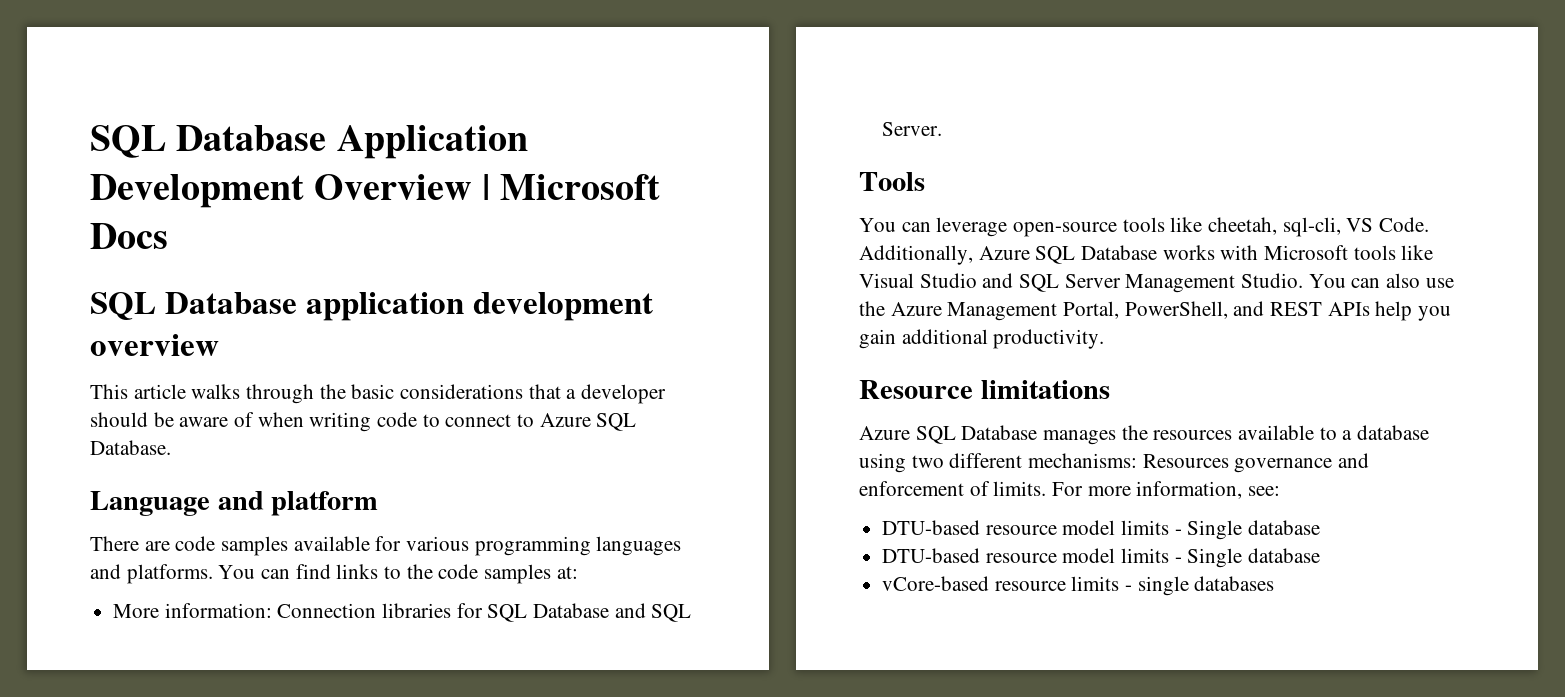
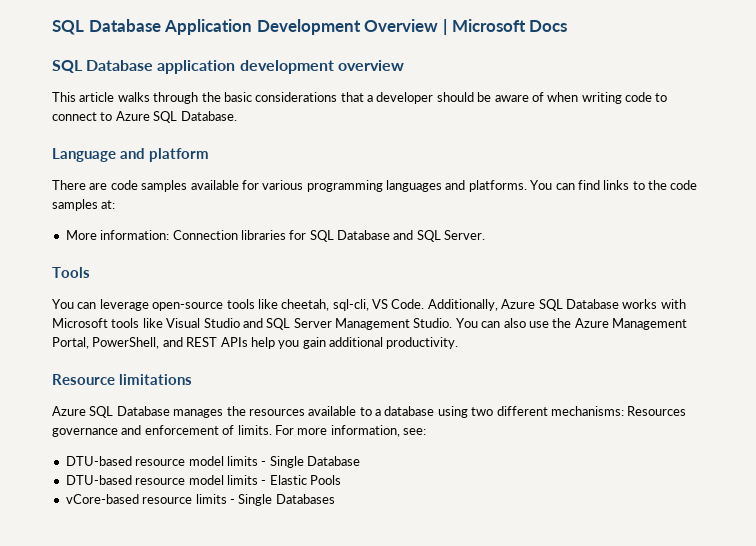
  For more information, see:
- DTU-based resource model limits - Single database
- DTU-based resource model limits - Single database
+ DTU-based resource model limits - Single Database
+ DTU-based resource model limits - Elastic Pools
- vCore-based resource limits - single databases
+ vCore-based resource limits - Single Databases

